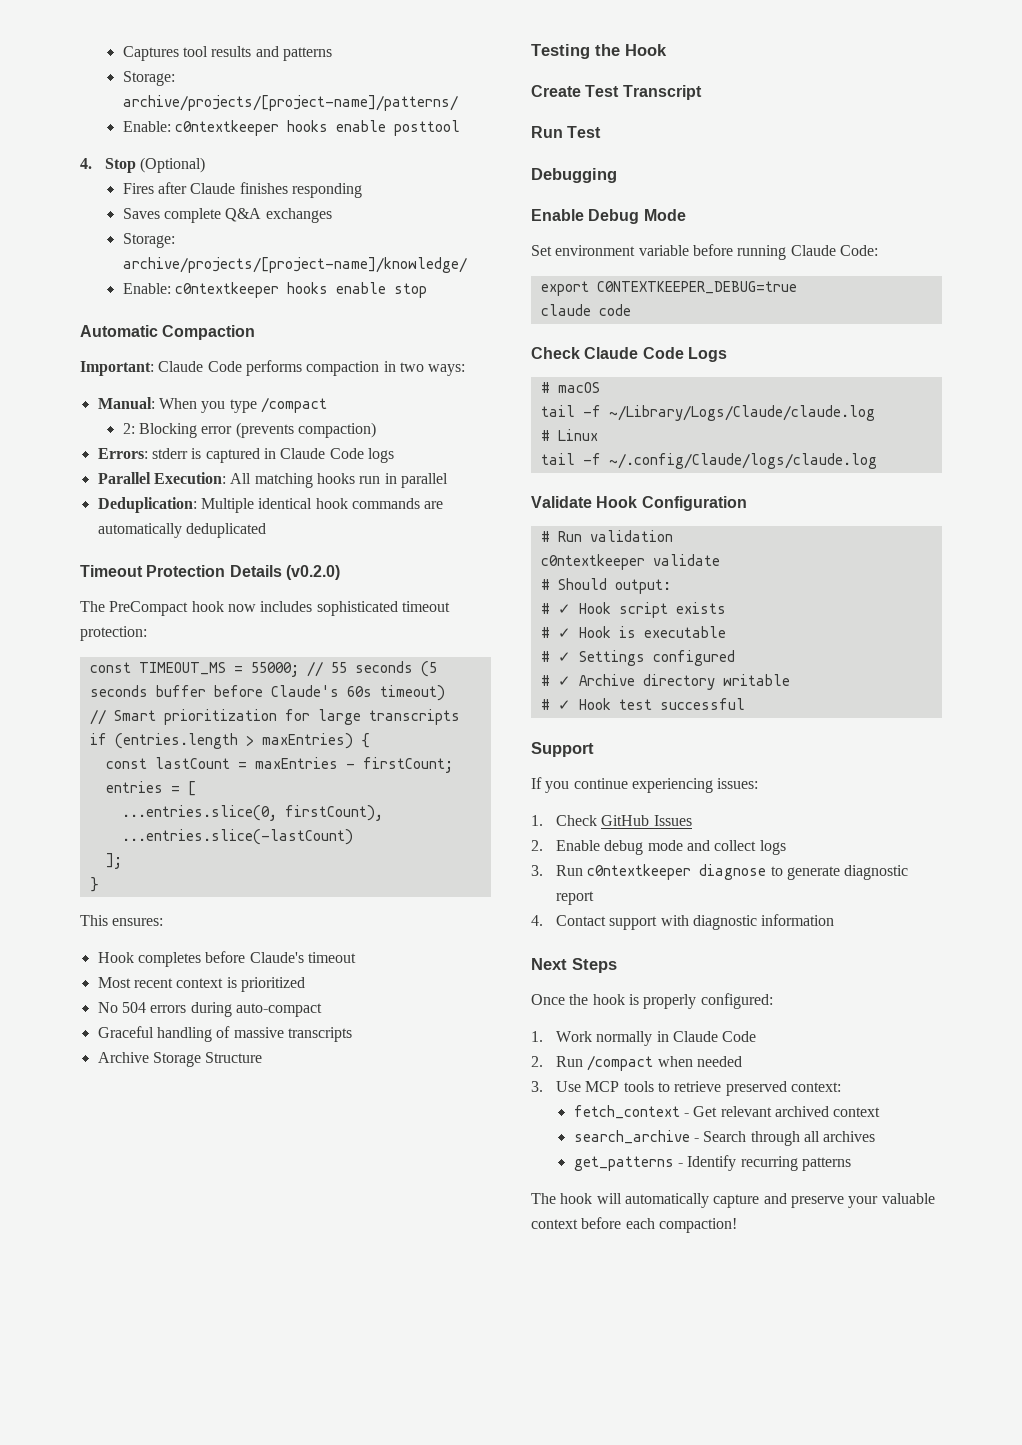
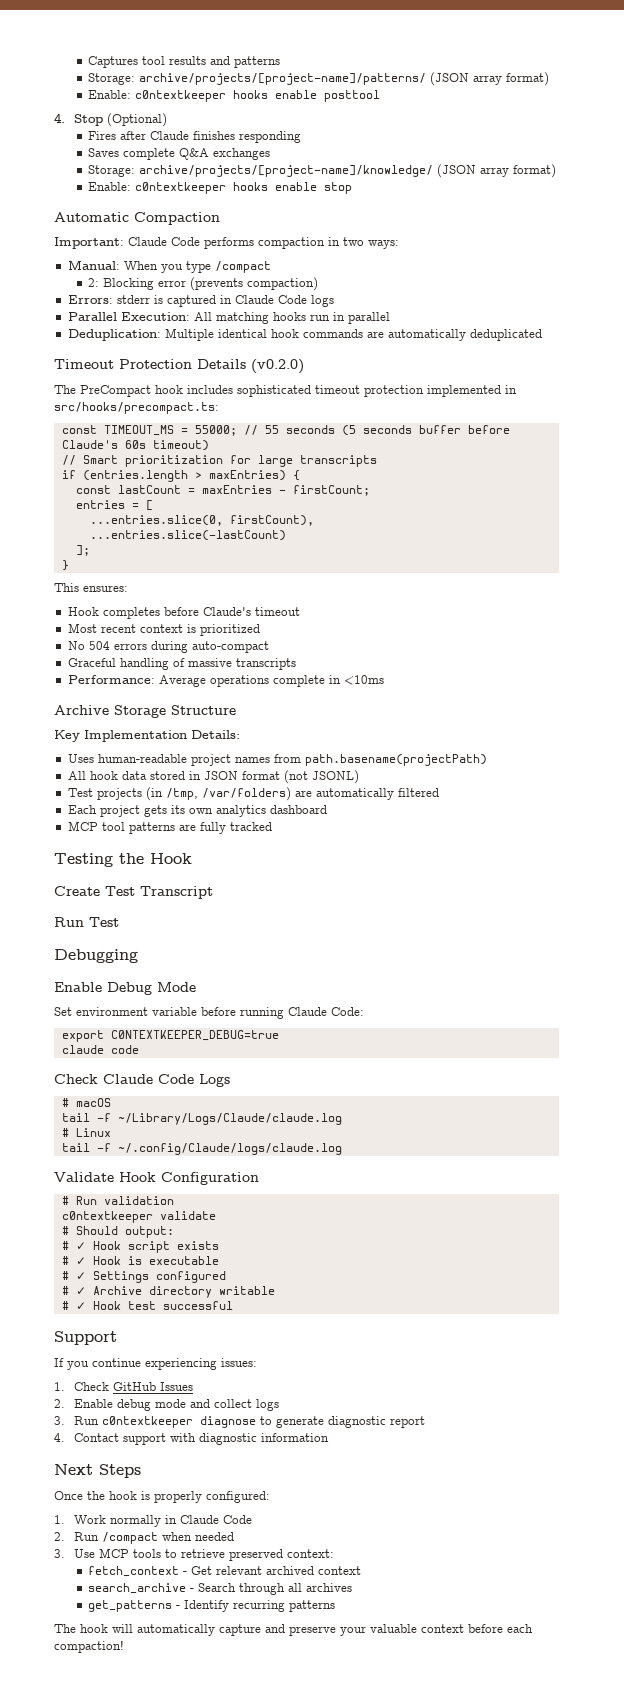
- Storage: archive/projects/[project-name]/patterns/
+ Storage: archive/projects/[project-name]/patterns/ (JSON array format)
- Storage: archive/projects/[project-name]/knowledge/
+ Storage: archive/projects/[project-name]/knowledge/ (JSON array format)
- The PreCompact hook now includes sophisticated timeout protection:
+ The PreCompact hook includes sophisticated timeout protection implemented in src/hooks/precompact.ts:
+ Performance: Average operations complete in <10ms
  Archive Storage Structure
+ Key Implementation Details:
+ Uses human-readable project names from path.basename(projectPath)
+ All hook data stored in JSON format (not JSONL)
+ Test projects (in /tmp, /var/folders) are automatically filtered
+ Each project gets its own analytics dashboard
+ MCP tool patterns are fully tracked

